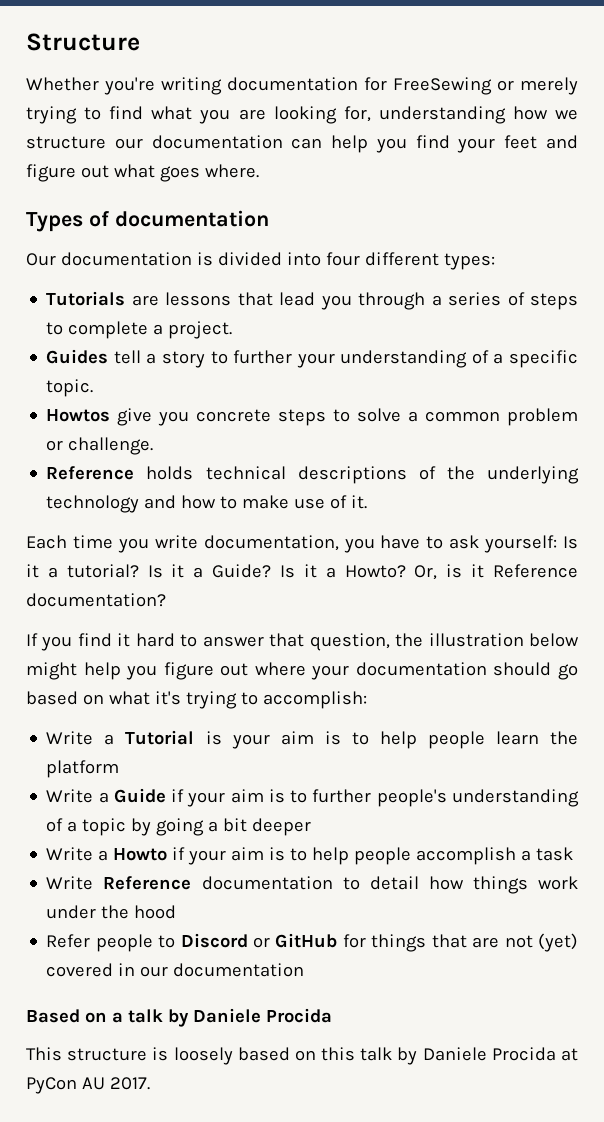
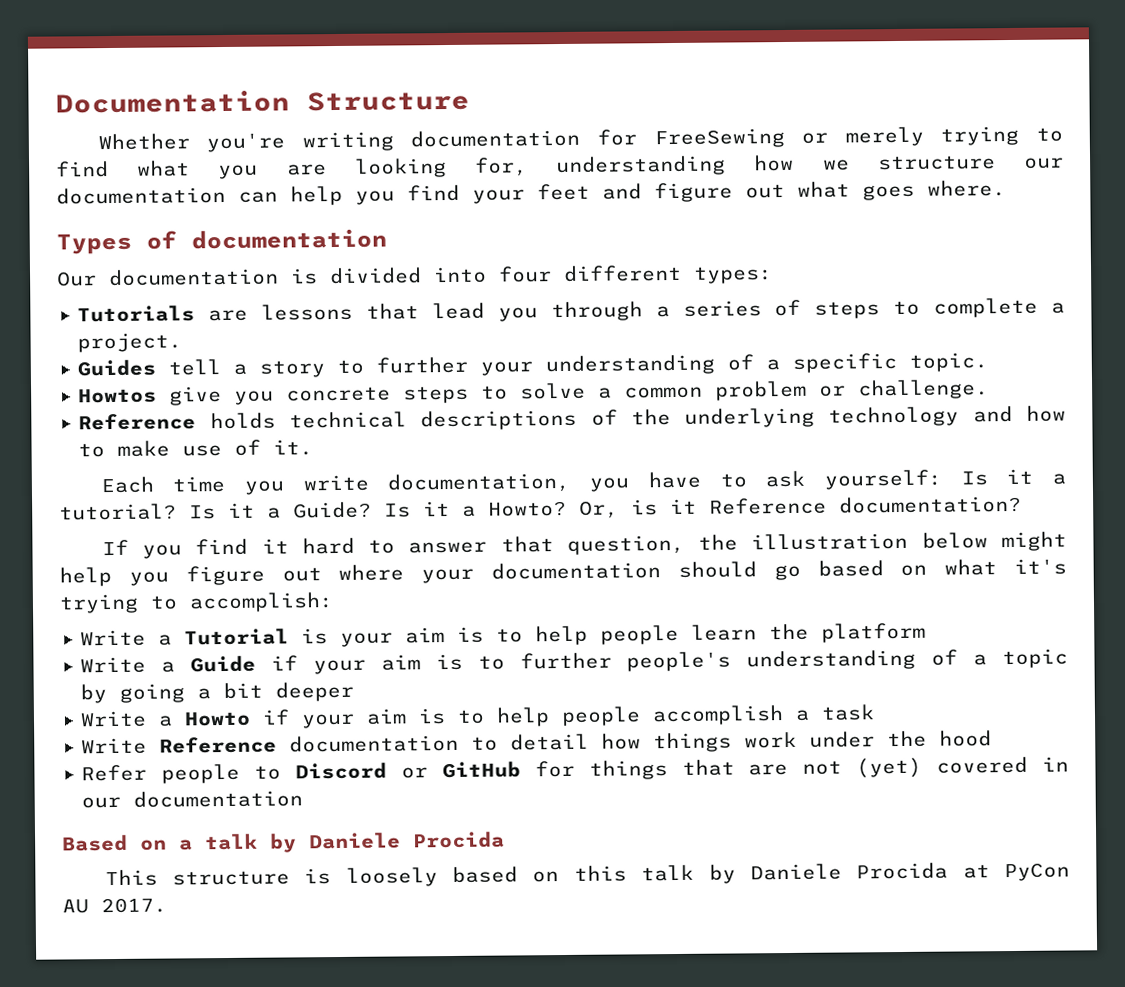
- Structure
+ Documentation Structure

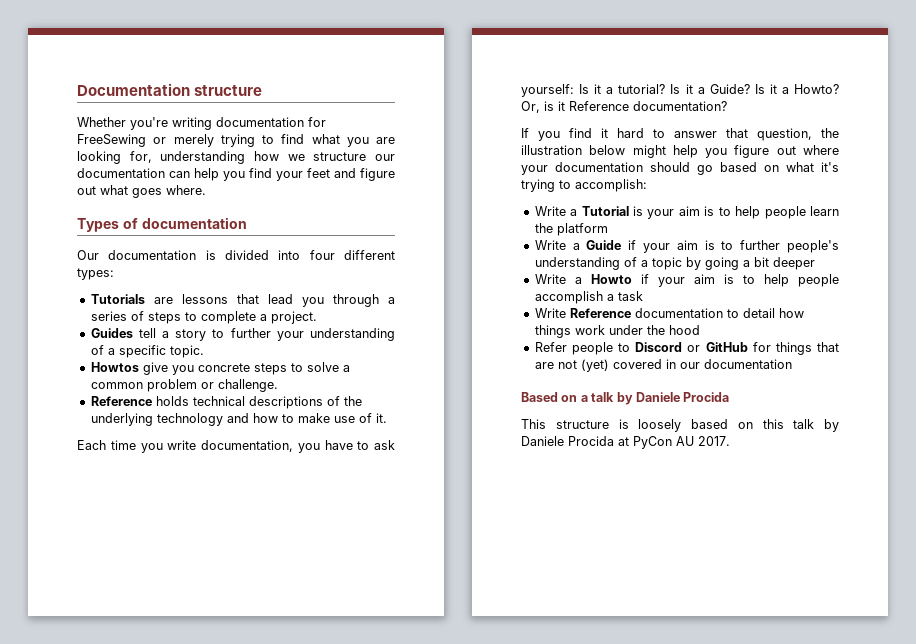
- Documentation Structure
+ Documentation structure

